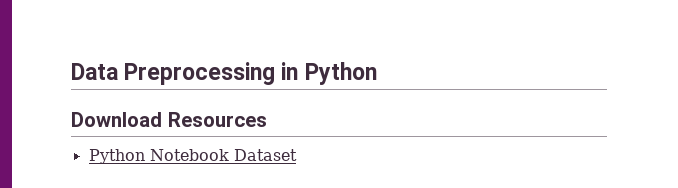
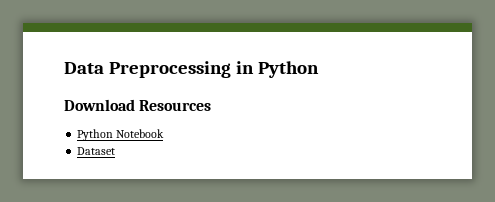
- Python Notebook Dataset
+ Python Notebook
+ Dataset

